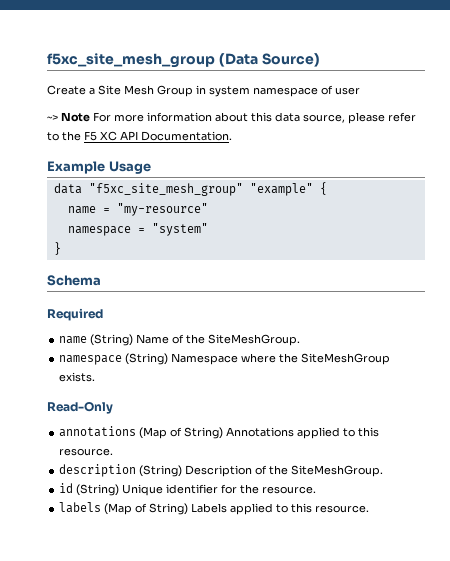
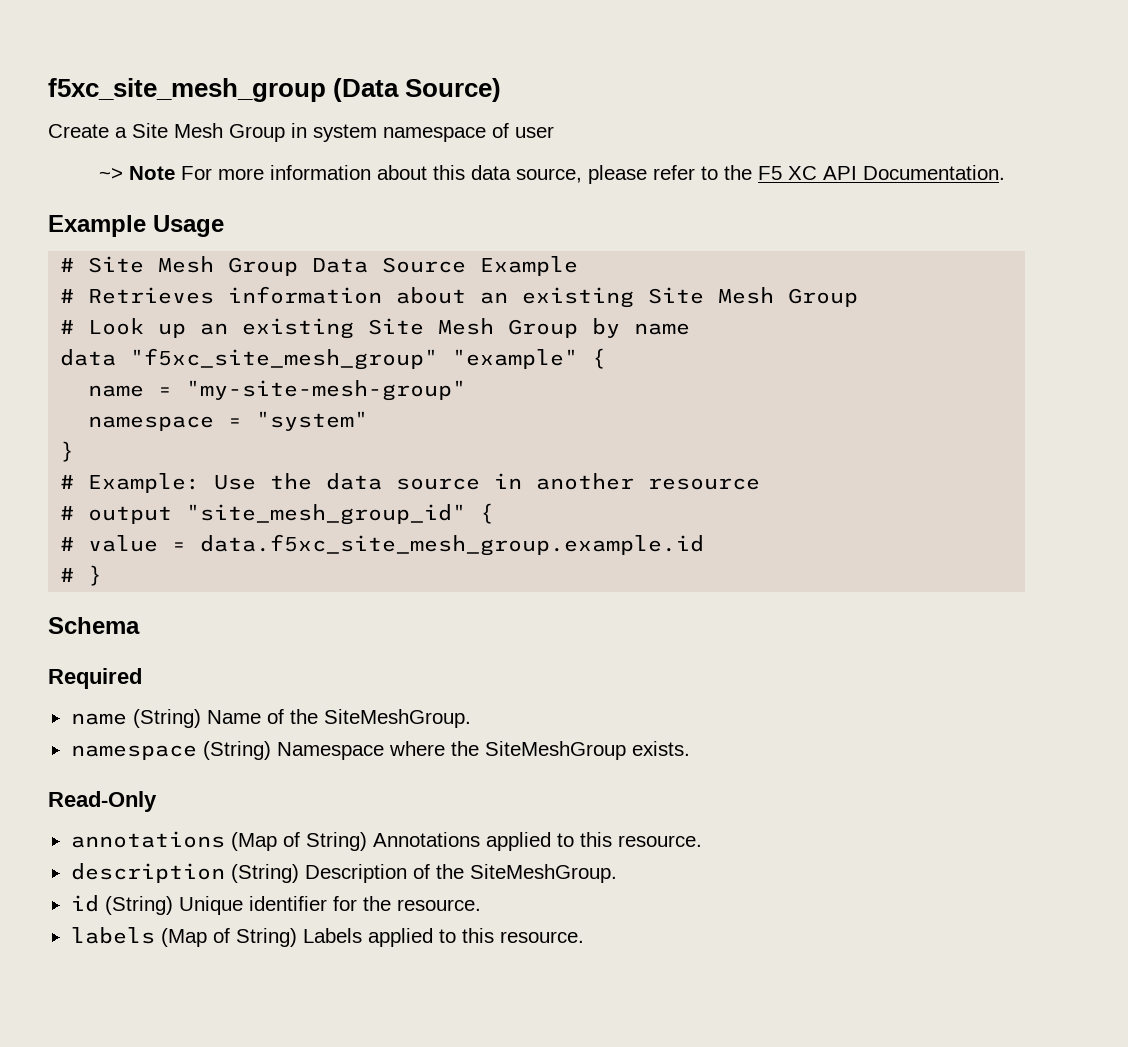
+ # Site Mesh Group Data Source Example
+ # Retrieves information about an existing Site Mesh Group
+ # Look up an existing Site Mesh Group by name
- name = "my-resource"
+ name = "my-site-mesh-group"
+ # Example: Use the data source in another resource
+ # output "site_mesh_group_id" {
+ # value = data.f5xc_site_mesh_group.example.id
+ # }

